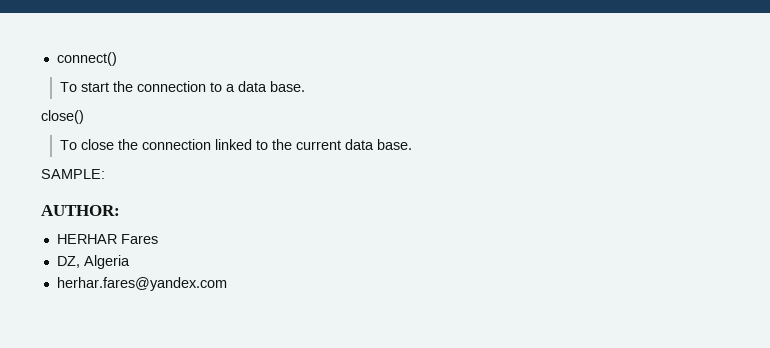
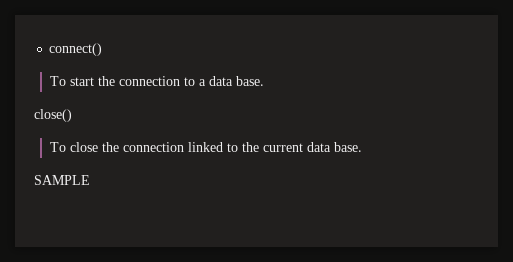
- SAMPLE:
- AUTHOR:
- HERHAR Fares
- DZ, Algeria
- herhar.fares@yandex.com
+ SAMPLE

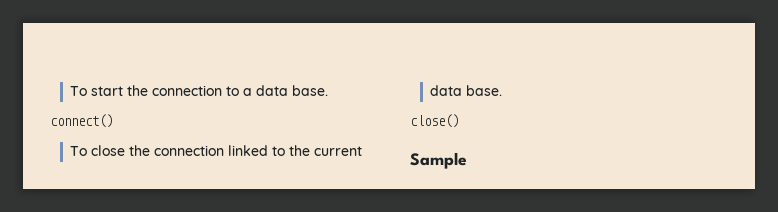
- connect()
- close()
+ connect()
- SAMPLE
+ close()
+ Sample

